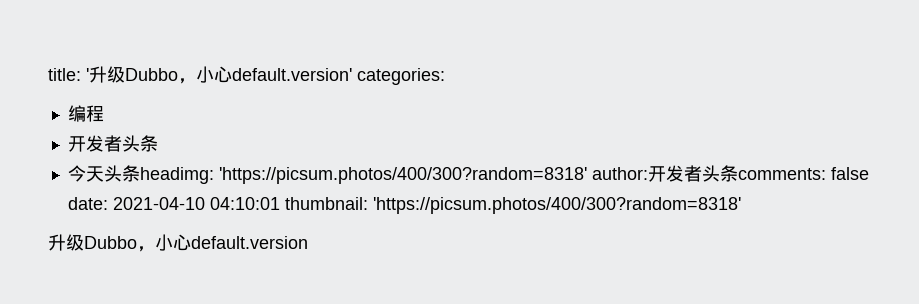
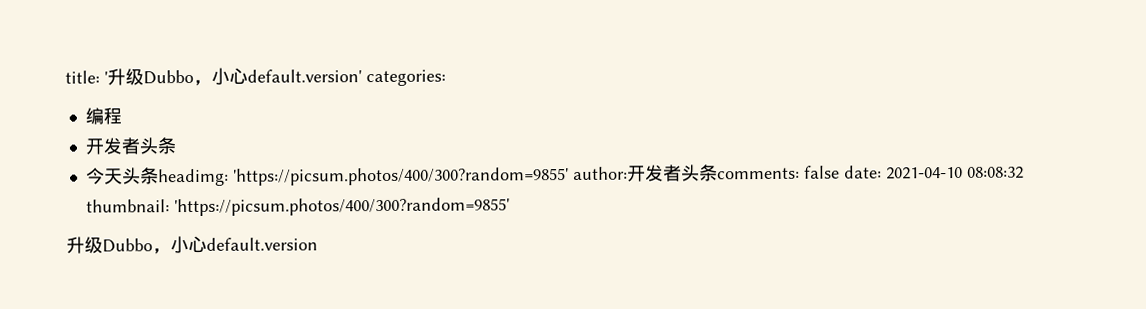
- 今天头条headimg: 'https://picsum.photos/400/300?random=8318' author:开发者头条comments: false date: 2021-04-10 04:10:01 thumbnail: 'https://picsum.photos/400/300?random=8318'
+ 今天头条headimg: 'https://picsum.photos/400/300?random=9855' author:开发者头条comments: false date: 2021-04-10 08:08:32 thumbnail: 'https://picsum.photos/400/300?random=9855'

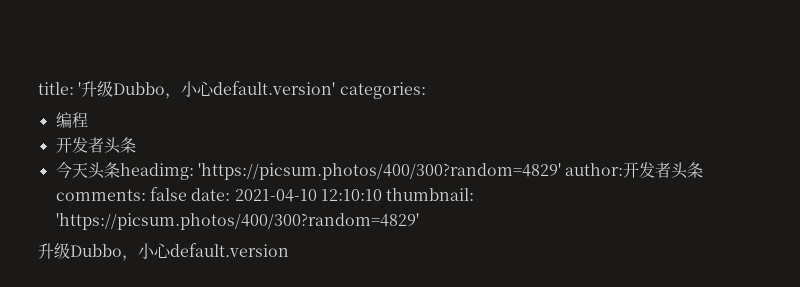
- 今天头条headimg: 'https://picsum.photos/400/300?random=9855' author:开发者头条comments: false date: 2021-04-10 08:08:32 thumbnail: 'https://picsum.photos/400/300?random=9855'
+ 今天头条headimg: 'https://picsum.photos/400/300?random=4829' author:开发者头条comments: false date: 2021-04-10 12:10:10 thumbnail: 'https://picsum.photos/400/300?random=4829'

